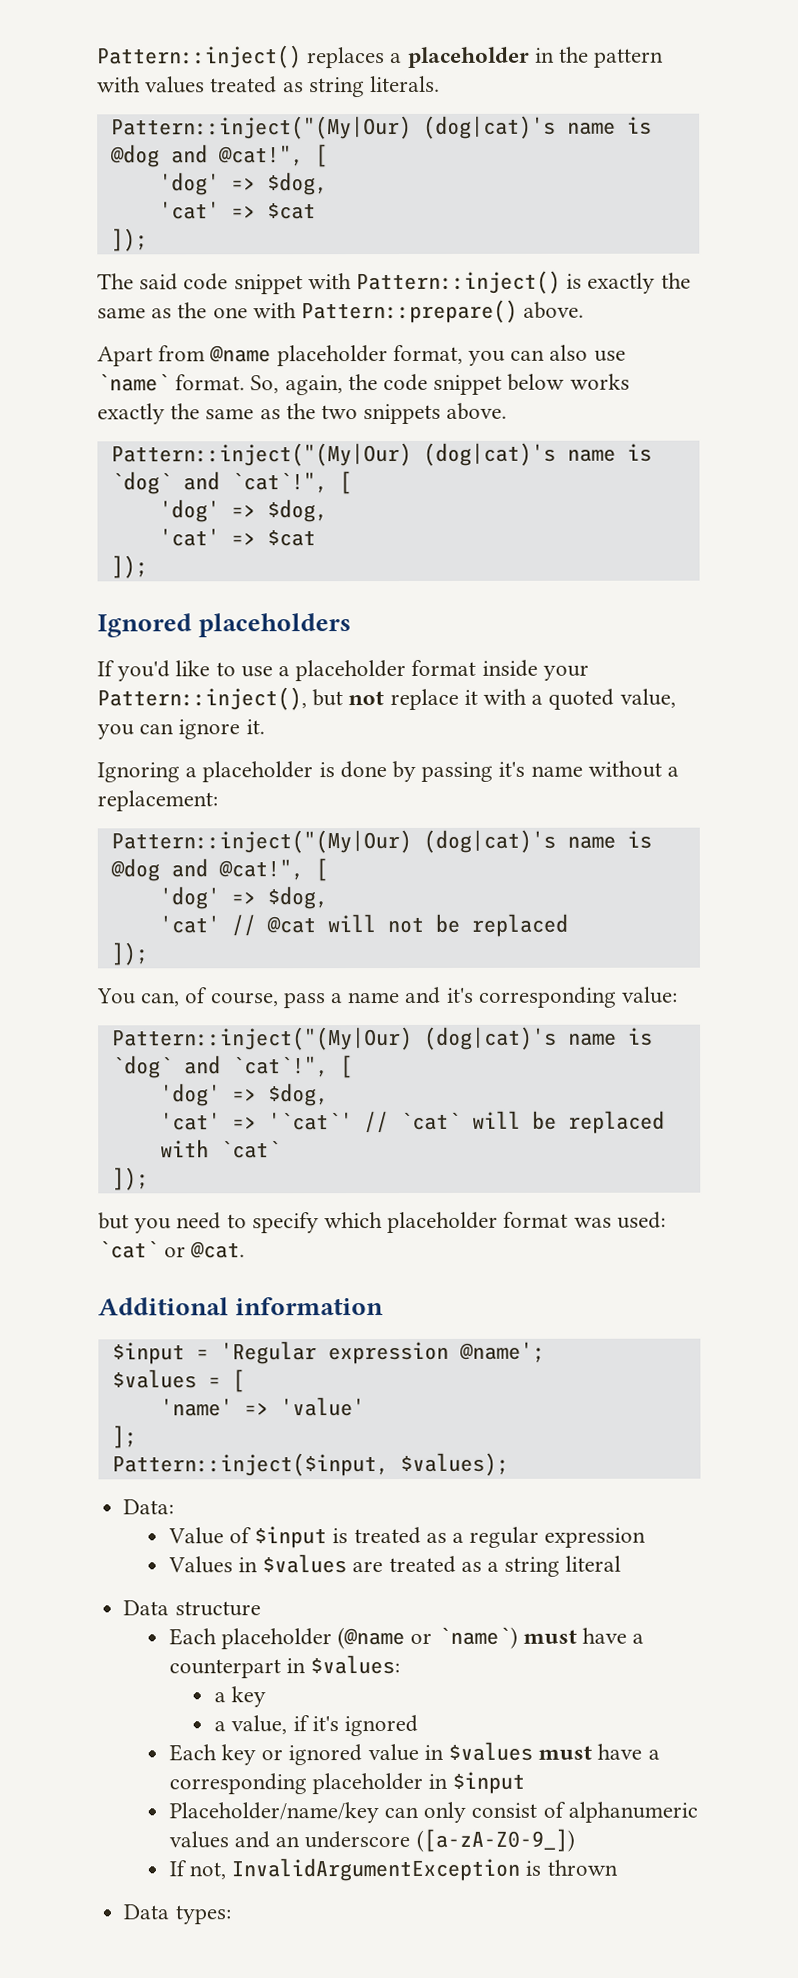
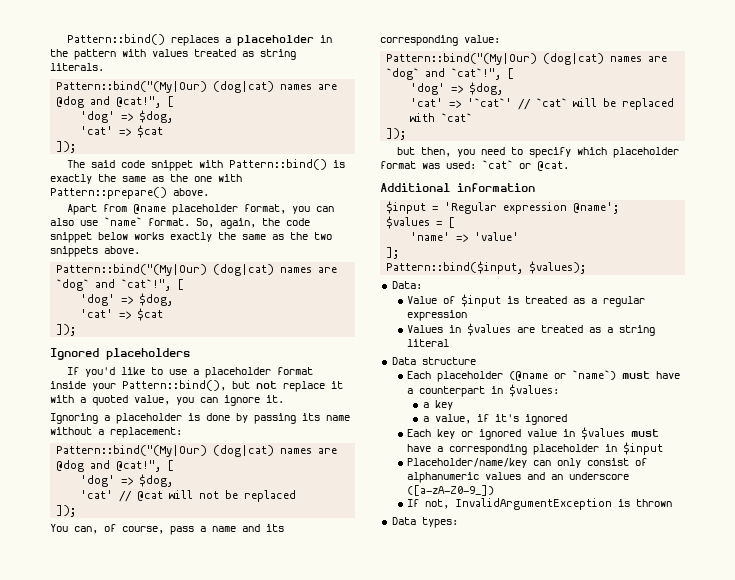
- Pattern::inject() replaces a placeholder in the pattern with values treated as string literals.
- Pattern::inject("(My|Our) (dog|cat)'s name is @dog and @cat!", [
+ Pattern::bind() replaces a placeholder in the pattern with values treated as string literals.
+ Pattern::bind("(My|Our) (dog|cat) names are @dog and @cat!", [
- The said code snippet with Pattern::inject() is exactly the same as the one with Pattern::prepare() above.
+ The said code snippet with Pattern::bind() is exactly the same as the one with Pattern::prepare() above.
  So, again, the code snippet below works exactly the same as the two snippets above.
- Pattern::inject("(My|Our) (dog|cat)'s name is `dog` and `cat`!", [
+ Pattern::bind("(My|Our) (dog|cat) names are `dog` and `cat`!", [
- If you'd like to use a placeholder format inside your Pattern::inject(), but not replace it with a quoted value, you can ignore it.
+ If you'd like to use a placeholder format inside your Pattern::bind(), but not replace it with a quoted value, you can ignore it.
- Ignoring a placeholder is done by passing it's name without a replacement:
- Pattern::inject("(My|Our) (dog|cat)'s name is @dog and @cat!", [
+ Ignoring a placeholder is done by passing its name without a replacement:
+ Pattern::bind("(My|Our) (dog|cat) names are @dog and @cat!", [
- You can, of course, pass a name and it's corresponding value:
- Pattern::inject("(My|Our) (dog|cat)'s name is `dog` and `cat`!", [
+ You can, of course, pass a name and its corresponding value:
+ Pattern::bind("(My|Our) (dog|cat) names are `dog` and `cat`!", [
- but you need to specify which placeholder format was used: `cat` or @cat.
+ but then, you need to specify which placeholder format was used: `cat` or @cat.
- Pattern::inject($input, $values);
+ Pattern::bind($input, $values);

